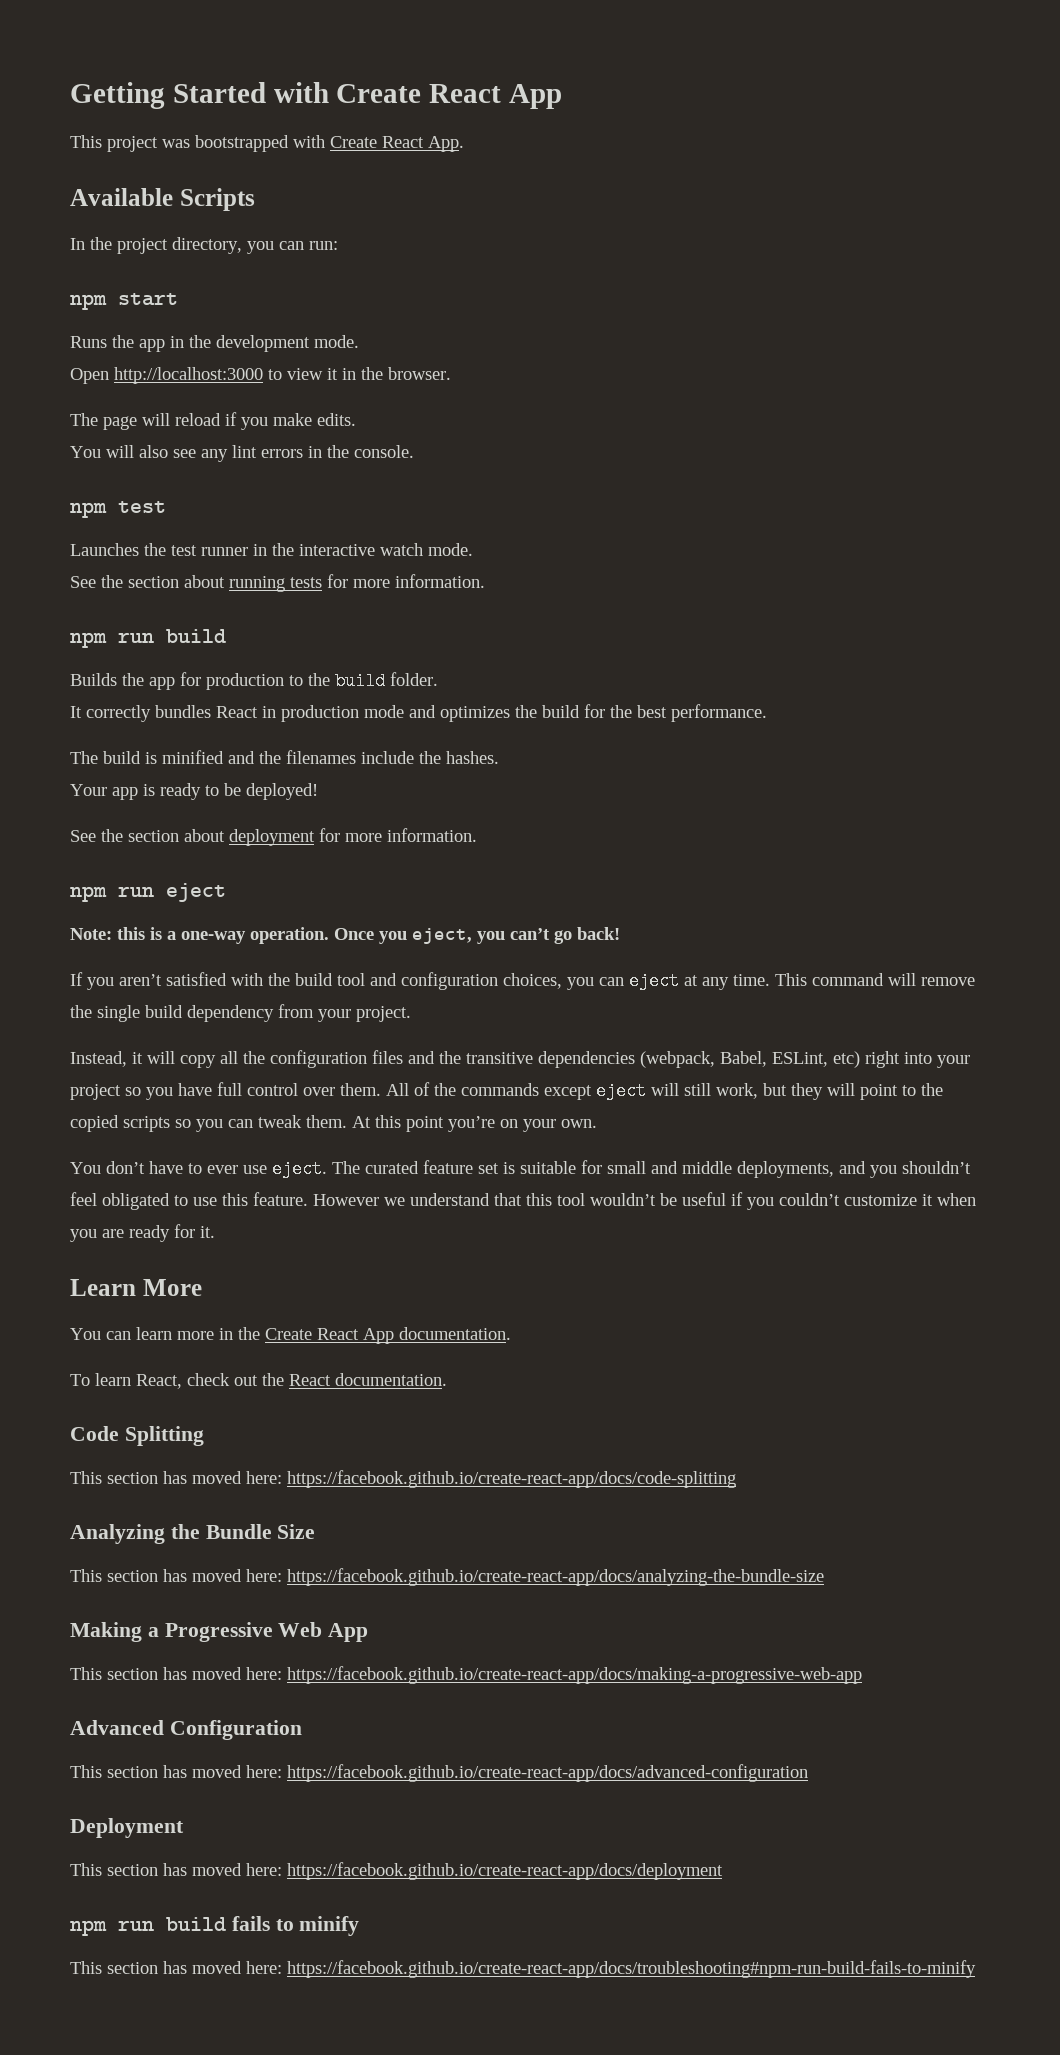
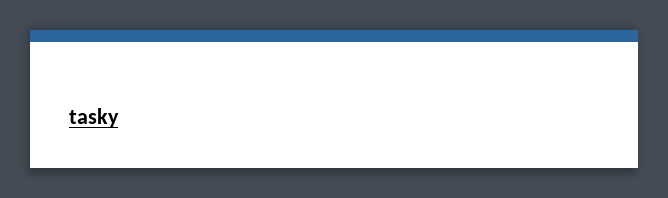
- Getting Started with Create React App
- This project was bootstrapped with Create React App.
- Available Scripts
- In the project directory, you can run:
- npm start
- Runs the app in the development mode.
- Open http://localhost:3000 to view it in the browser.
- The page will reload if you make edits.
- You will also see any lint errors in the console.
- npm test
- Launches the test runner in the interactive watch mode.
- See the section about running tests for more information.
- npm run build
- Builds the app for production to the build folder.
- It correctly bundles React in production mode and optimizes the build for the best performance.
- The build is minified and the filenames include the hashes.
- Your app is ready to be deployed!
- See the section about deployment for more information.
- npm run eject
- Note: this is a one-way operation. Once you eject, you can’t go back!
- If you aren’t satisfied with the build tool and configuration choices, you can eject at any time. This command will remove the single build dependency from your project.
- Instead, it will copy all the configuration files and the transitive dependencies (webpack, Babel, ESLint, etc) right into your project so you have full control over them. All of the commands except eject will still work, but they will point to the copied scripts so you can tweak them. At this point you’re on your own.
- You don’t have to ever use eject. The curated feature set is suitable for small and middle deployments, and you shouldn’t feel obligated to use this feature. However we understand that this tool wouldn’t be useful if you couldn’t customize it when you are ready for it.
- Learn More
- You can learn more in the Create React App documentation.
- To learn React, check out the React documentation.
- Code Splitting
- This section has moved here: https://facebook.github.io/create-react-app/docs/code-splitting
- Analyzing the Bundle Size
- This section has moved here: https://facebook.github.io/create-react-app/docs/analyzing-the-bundle-size
- Making a Progressive Web App
- This section has moved here: https://facebook.github.io/create-react-app/docs/making-a-progressive-web-app
- Advanced Configuration
- This section has moved here: https://facebook.github.io/create-react-app/docs/advanced-configuration
- Deployment
- This section has moved here: https://facebook.github.io/create-react-app/docs/deployment
- npm run build fails to minify
- This section has moved here: https://facebook.github.io/create-react-app/docs/troubleshooting#npm-run-build-fails-to-minify
+ tasky

